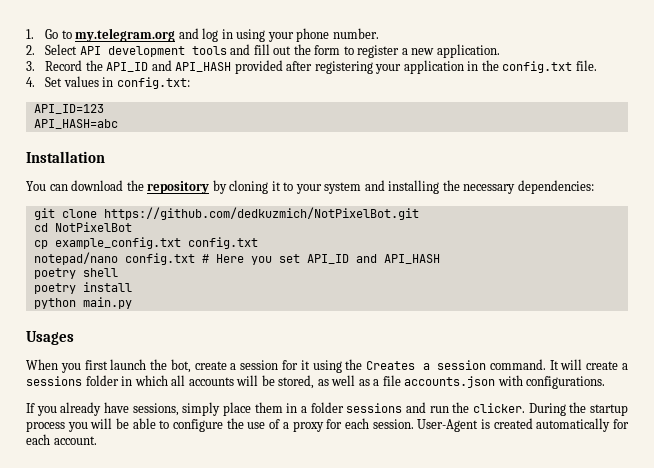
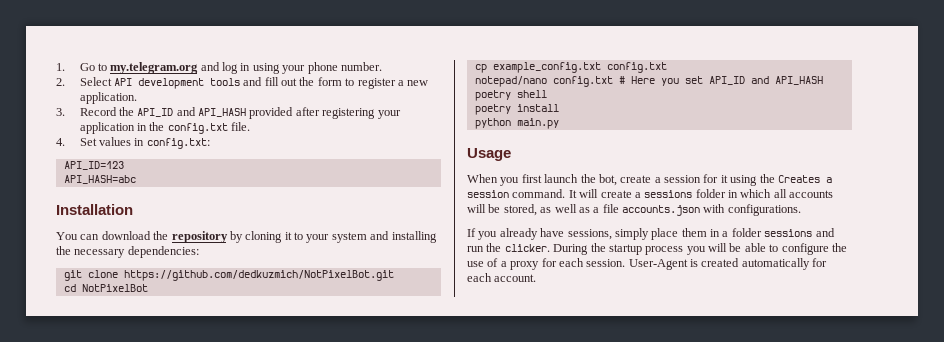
- Usages
+ Usage

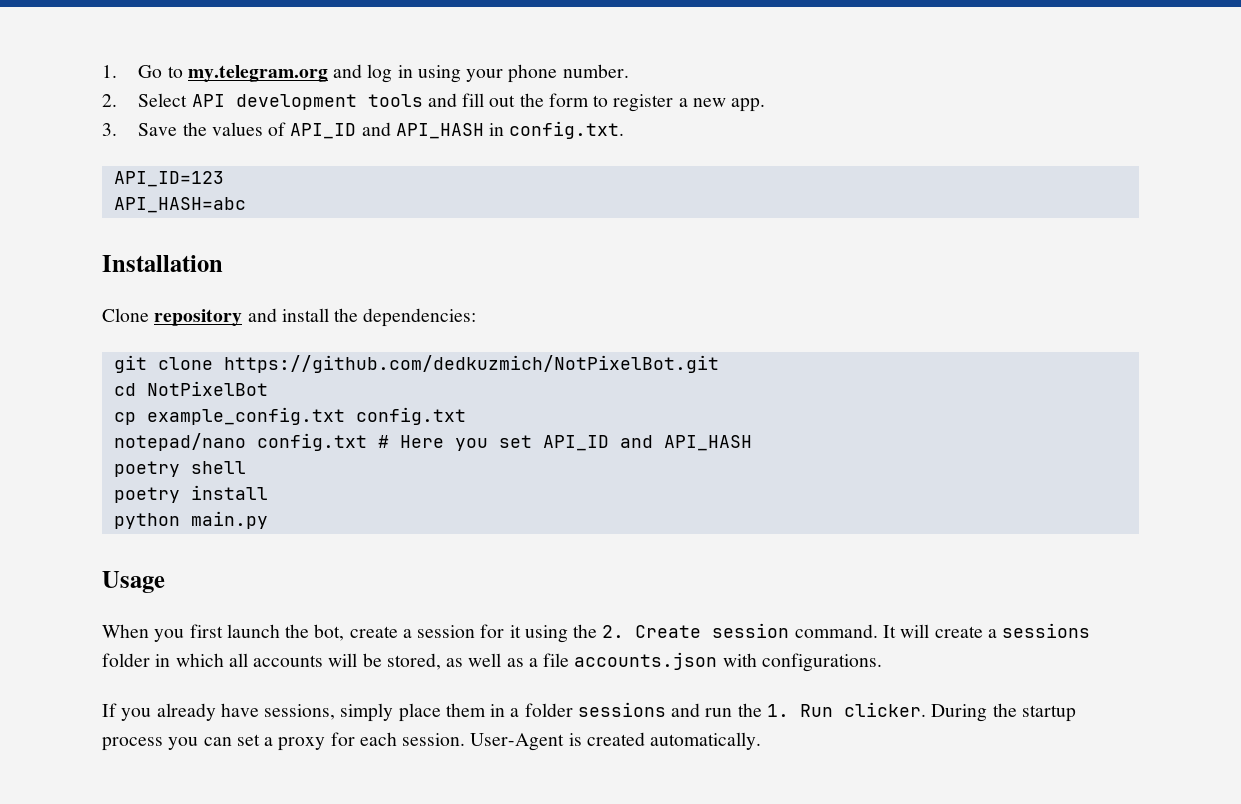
- 2. Select API development tools and fill out the form to register a new application.
+ 2. Select API development tools and fill out the form to register a new app.
- 3. Record the API_ID and API_HASH provided after registering your application in the config.txt file.
- 4. Set values in config.txt:
+ 3. Save the values of API_ID and API_HASH in config.txt.
  API_ID=123
  API_HASH=abc
  Installation
- You can download the repository by cloning it to your system and installing the necessary dependencies:
+ Clone repository and install the dependencies:
- When you first launch the bot, create a session for it using the Creates a session command.
+ When you first launch the bot, create a session for it using the 2. Create session command.
- If you already have sessions, simply place them in a folder sessions and run the clicker.
+ If you already have sessions, simply place them in a folder sessions and run the 1. Run clicker.
- During the startup process you will be able to configure the use of a proxy for each session.
+ During the startup process you can set a proxy for each session.
- User-Agent is created automatically for each account.
+ User-Agent is created automatically.

